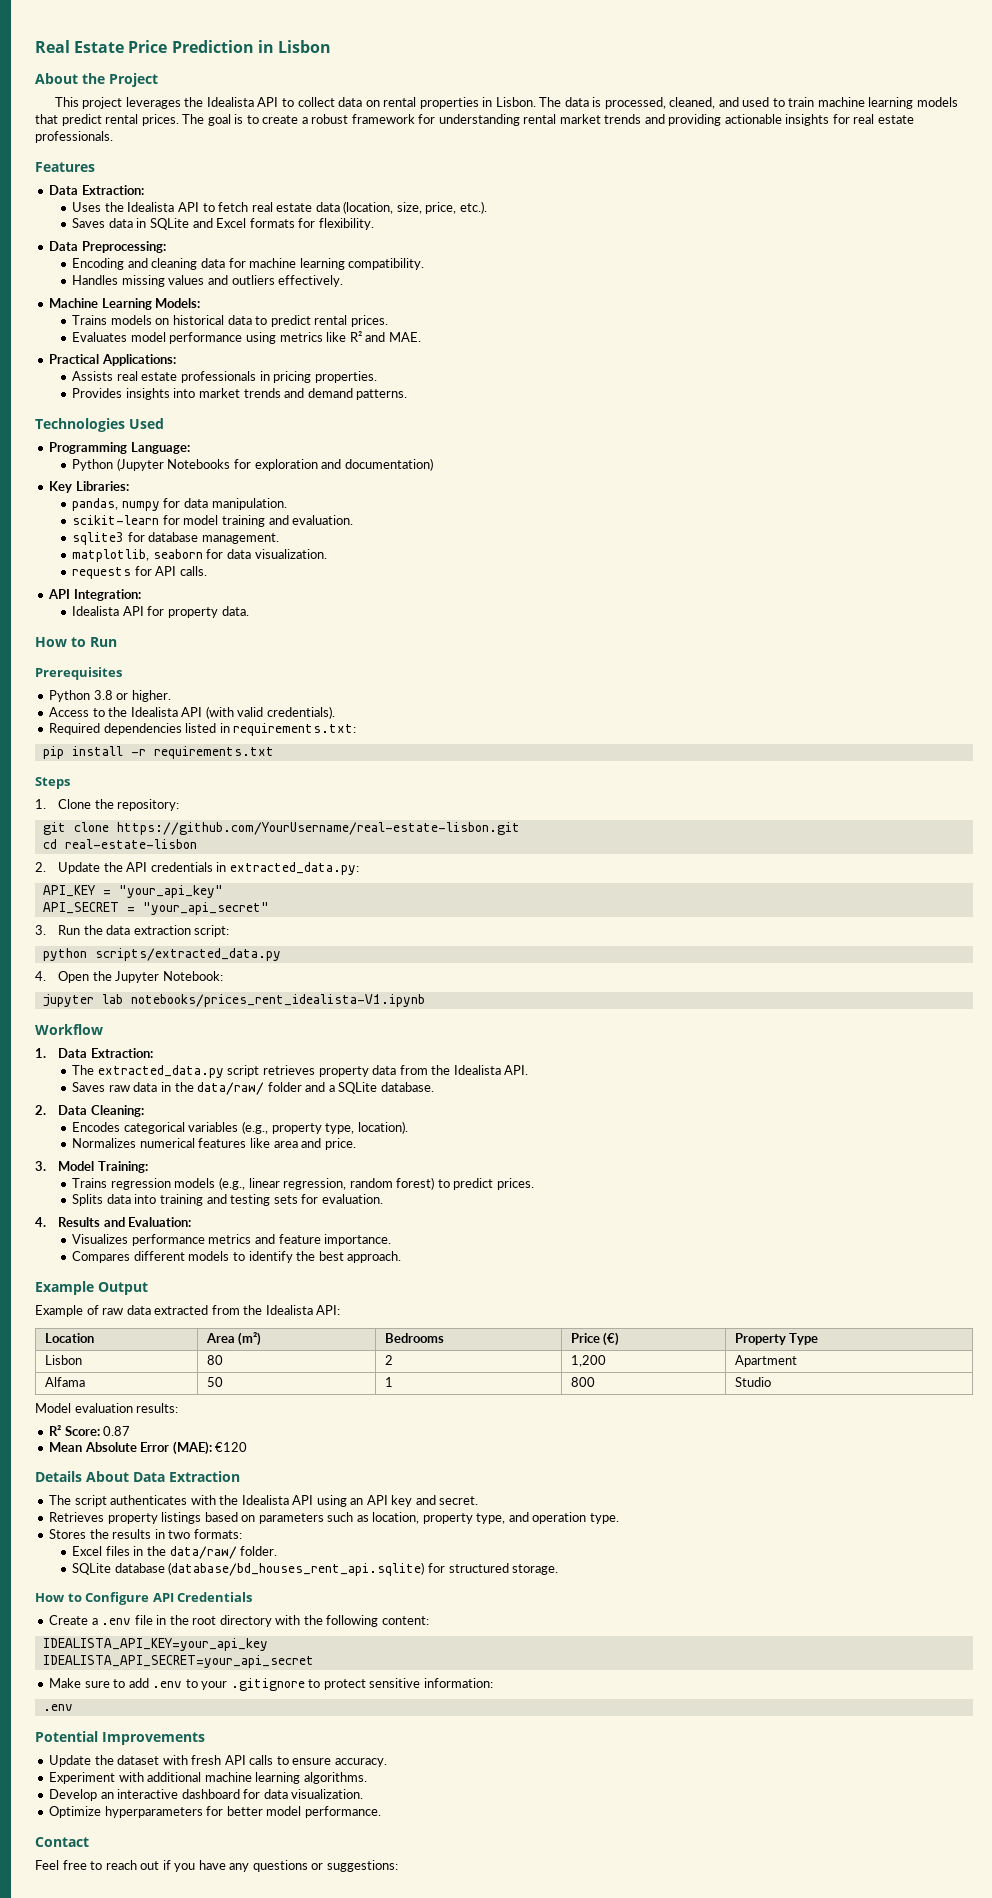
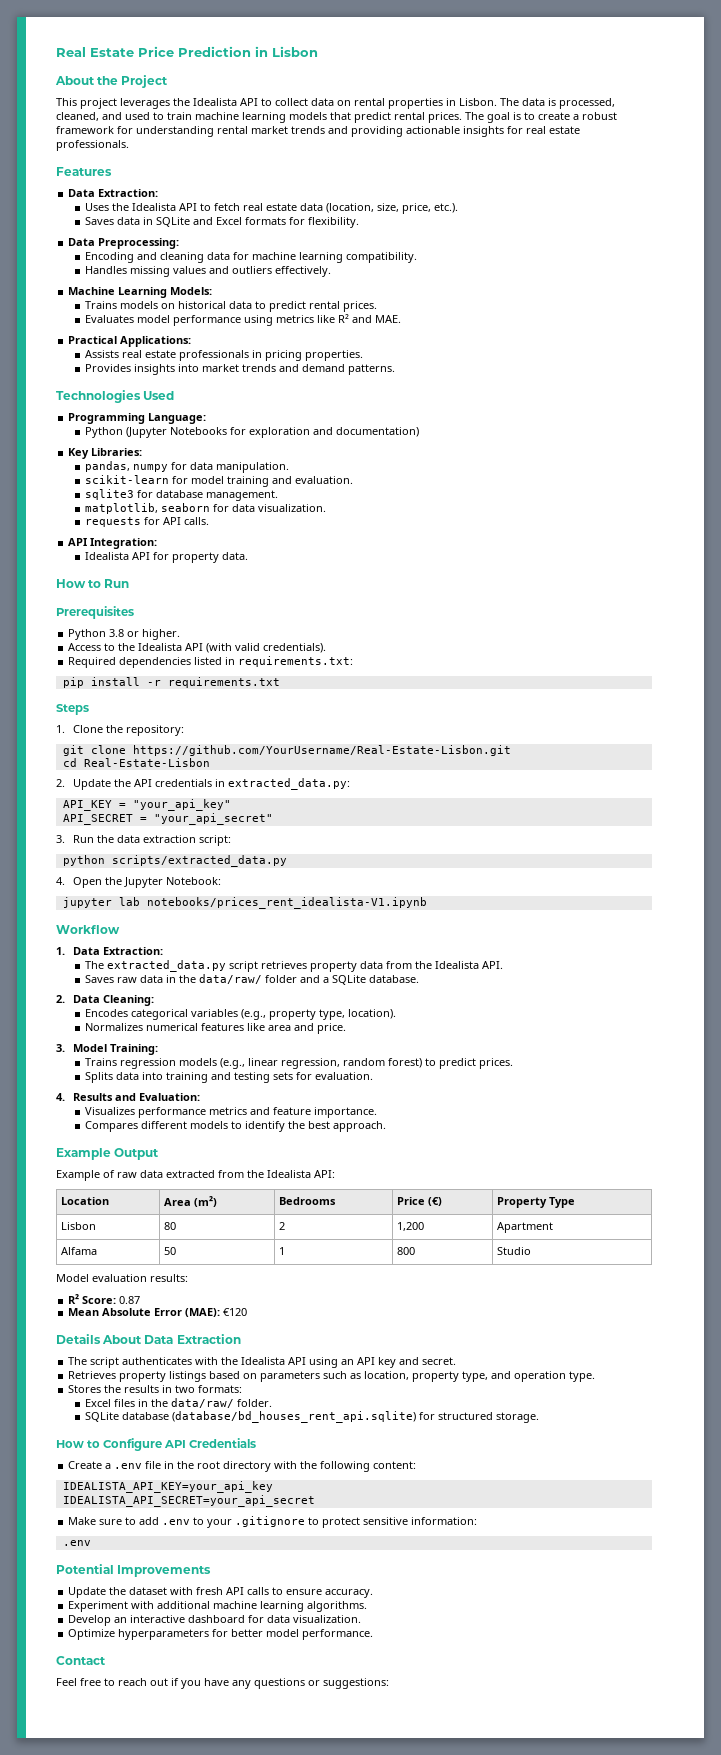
- git clone https://github.com/YourUsername/real-estate-lisbon.git
+ git clone https://github.com/YourUsername/Real-Estate-Lisbon.git
- cd real-estate-lisbon
+ cd Real-Estate-Lisbon

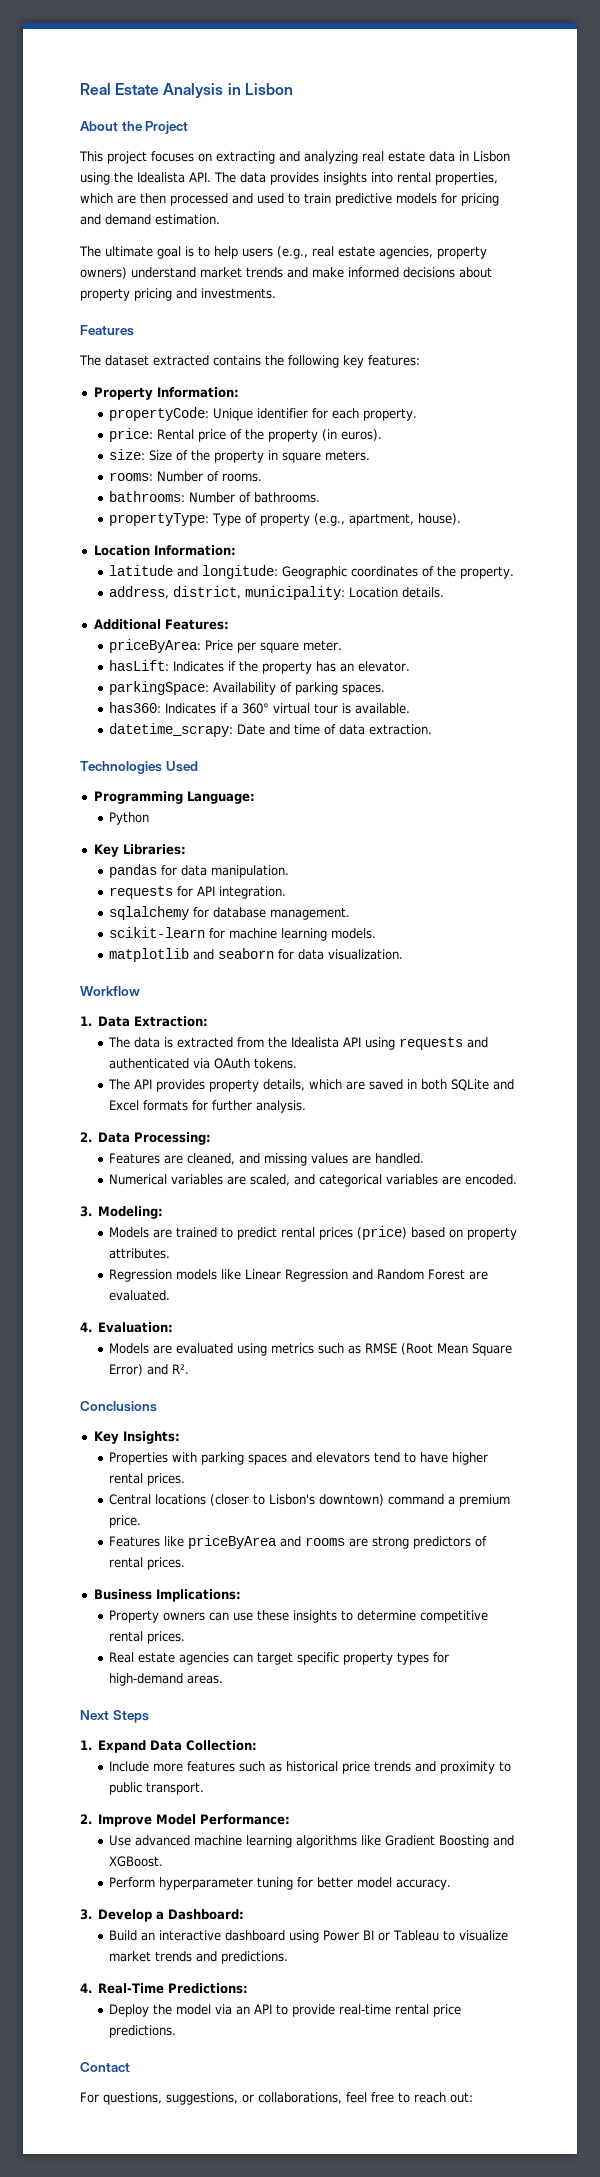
- Real Estate Price Prediction in Lisbon
+ Real Estate Analysis in Lisbon
- This project leverages the Idealista API to collect data on rental properties in Lisbon. The data is processed, cleaned, and used to train machine learning models that predict rental prices. The goal is to create a robust framework for understanding rental market trends and providing actionable insights for real estate professionals.
+ This project focuses on extracting and analyzing real estate data in Lisbon using the Idealista API. The data provides insights into rental properties, which are then processed and used to train predictive models for pricing and demand estimation.
+ The ultimate goal is to help users (e.g., real estate agencies, property owners) understand market trends and make informed decisions about property pricing and investments.
  Features
- Data Extraction:
- Uses the Idealista API to fetch real estate data (location, size, price, etc.).
- Saves data in SQLite and Excel formats for flexibility.
- Data Preprocessing:
- Encoding and cleaning data for machine learning compatibility.
- Handles missing values and outliers effectively.
- Machine Learning Models:
- Trains models on historical data to predict rental prices.
- Evaluates model performance using metrics like R² and MAE.
- Practical Applications:
- Assists real estate professionals in pricing properties.
- Provides insights into market trends and demand patterns.
+ The dataset extracted contains the following key features:
+ Property Information:
+ propertyCode: Unique identifier for each property.
+ price: Rental price of the property (in euros).
+ size: Size of the property in square meters.
+ rooms: Number of rooms.
+ bathrooms: Number of bathrooms.
+ propertyType: Type of property (e.g., apartment, house).
+ Location Information:
+ latitude and longitude: Geographic coordinates of the property.
+ address, district, municipality: Location details.
+ Additional Features:
+ priceByArea: Price per square meter.
+ hasLift: Indicates if the property has an elevator.
+ parkingSpace: Availability of parking spaces.
+ has360: Indicates if a 360° virtual tour is available.
+ datetime_scrapy: Date and time of data extraction.
- Python (Jupyter Notebooks for exploration and documentation)
+ Python
- pandas, numpy for data manipulation.
+ pandas for data manipulation.
- scikit-learn for model training and evaluation.
- sqlite3 for database management.
- matplotlib, seaborn for data visualization.
- requests for API calls.
- API Integration:
- Idealista API for property data.
- How to Run
- Prerequisites
- Python 3.8 or higher.
- Access to the Idealista API (with valid credentials).
- Required dependencies listed in requirements.txt:
- pip install -r requirements.txt
- Steps
- 1. Clone the repository:
- git clone https://github.com/YourUsername/Real-Estate-Lisbon.git
- cd Real-Estate-Lisbon
- 2. Update the API credentials in extracted_data.py:
- API_KEY = "your_api_key"
- API_SECRET = "your_api_secret"
- 3. Run the data extraction script:
- python scripts/extracted_data.py
- 4. Open the Jupyter Notebook:
- jupyter lab notebooks/prices_rent_idealista-V1.ipynb
+ requests for API integration.
+ sqlalchemy for database management.
+ scikit-learn for machine learning models.
+ matplotlib and seaborn for data visualization.
- The extracted_data.py script retrieves property data from the Idealista API.
- Saves raw data in the data/raw/ folder and a SQLite database.
- 2. Data Cleaning:
- Encodes categorical variables (e.g., property type, location).
- Normalizes numerical features like area and price.
- 3. Model Training:
- Trains regression models (e.g., linear regression, random forest) to predict prices.
- Splits data into training and testing sets for evaluation.
- 4. Results and Evaluation:
- Visualizes performance metrics and feature importance.
- Compares different models to identify the best approach.
- Example Output
- Example of raw data extracted from the Idealista API:
- Location | Area (m²) | Bedrooms | Price (€) | Property Type
- Lisbon | 80 | 2 | 1,200 | Apartment
- Alfama | 50 | 1 | 800 | Studio
- Model evaluation results:
- R² Score: 0.87
- Mean Absolute Error (MAE): €120
- Details About Data Extraction
- The script authenticates with the Idealista API using an API key and secret.
- Retrieves property listings based on parameters such as location, property type, and operation type.
- Stores the results in two formats:
- Excel files in the data/raw/ folder.
- SQLite database (database/bd_houses_rent_api.sqlite) for structured storage.
- How to Configure API Credentials
- Create a .env file in the root directory with the following content:
- IDEALISTA_API_KEY=your_api_key
- IDEALISTA_API_SECRET=your_api_secret
- Make sure to add .env to your .gitignore to protect sensitive information:
- .env
- Potential Improvements
- Update the dataset with fresh API calls to ensure accuracy.
- Experiment with additional machine learning algorithms.
- Develop an interactive dashboard for data visualization.
- Optimize hyperparameters for better model performance.
+ The data is extracted from the Idealista API using requests and authenticated via OAuth tokens.
+ The API provides property details, which are saved in both SQLite and Excel formats for further analysis.
+ 2. Data Processing:
+ Features are cleaned, and missing values are handled.
+ Numerical variables are scaled, and categorical variables are encoded.
+ 3. Modeling:
+ Models are trained to predict rental prices (price) based on property attributes.
+ Regression models like Linear Regression and Random Forest are evaluated.
+ 4. Evaluation:
+ Models are evaluated using metrics such as RMSE (Root Mean Square Error) and R².
+ Conclusions
+ Key Insights:
+ Properties with parking spaces and elevators tend to have higher rental prices.
+ Central locations (closer to Lisbon's downtown) command a premium price.
+ Features like priceByArea and rooms are strong predictors of rental prices.
+ Business Implications:
+ Property owners can use these insights to determine competitive rental prices.
+ Real estate agencies can target specific property types for high-demand areas.
+ Next Steps
+ 1. Expand Data Collection:
+ Include more features such as historical price trends and proximity to public transport.
+ 2. Improve Model Performance:
+ Use advanced machine learning algorithms like Gradient Boosting and XGBoost.
+ Perform hyperparameter tuning for better model accuracy.
+ 3. Develop a Dashboard:
+ Build an interactive dashboard using Power BI or Tableau to visualize market trends and predictions.
+ 4. Real-Time Predictions:
+ Deploy the model via an API to provide real-time rental price predictions.
  Contact
- Feel free to reach out if you have any questions or suggestions:
+ For questions, suggestions, or collaborations, feel free to reach out:

